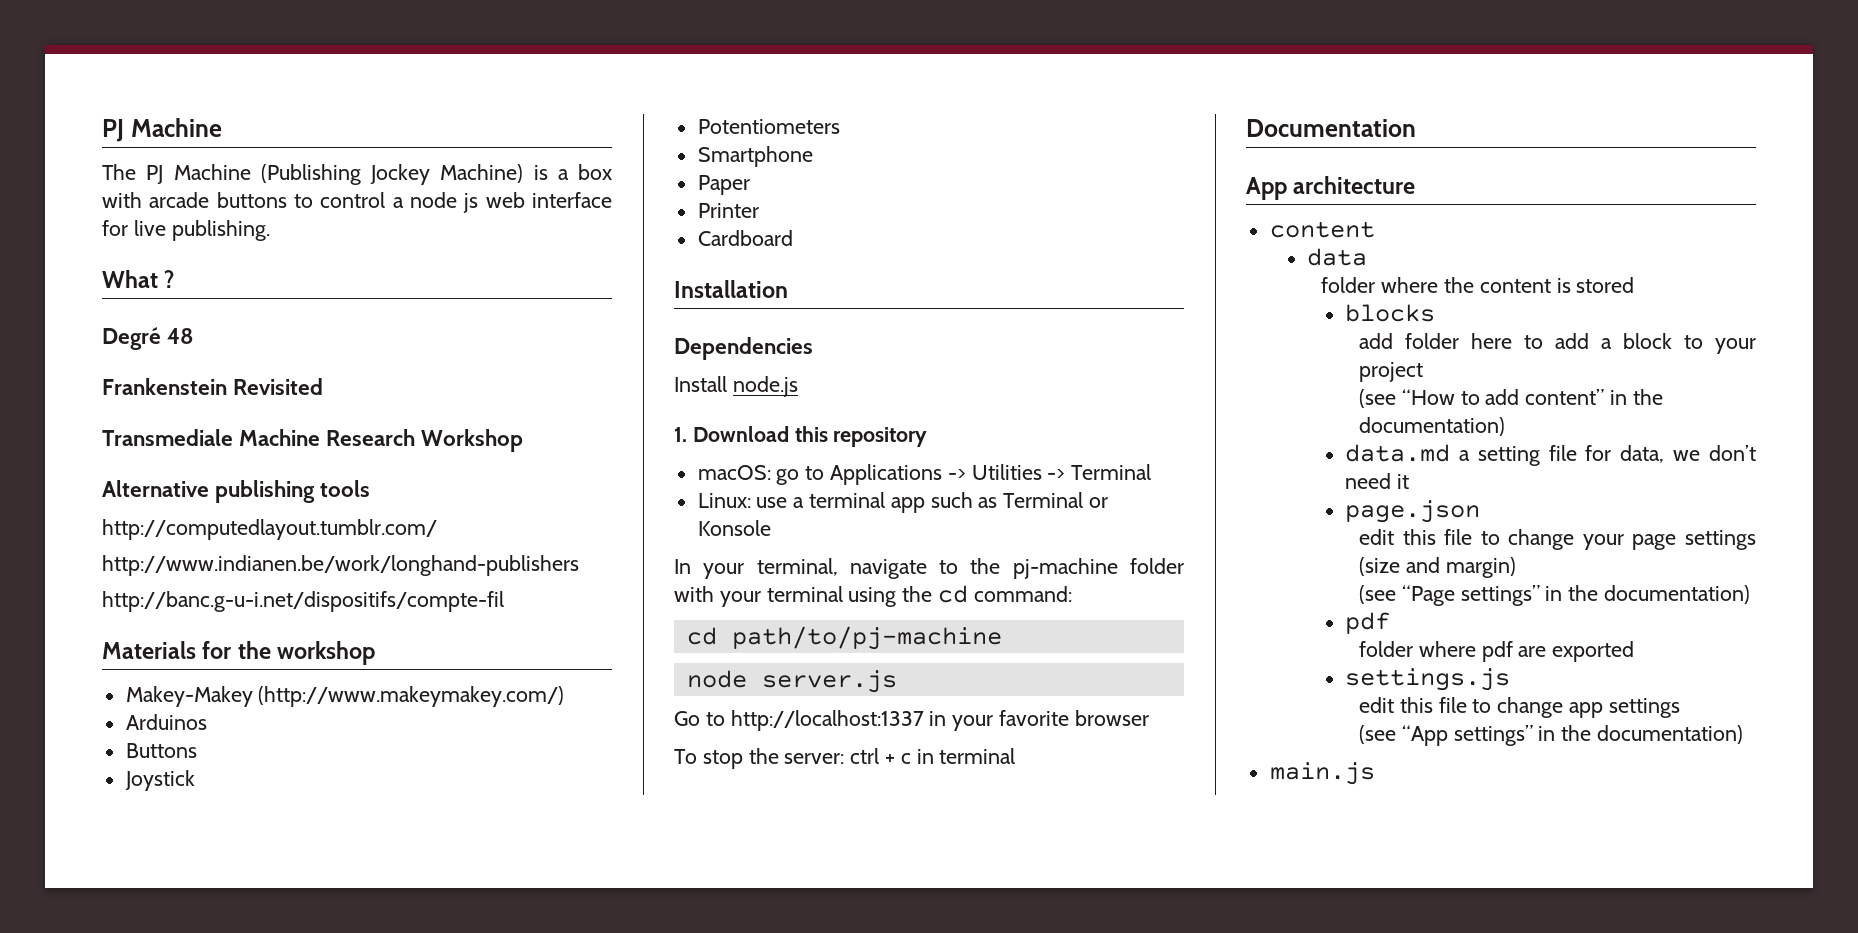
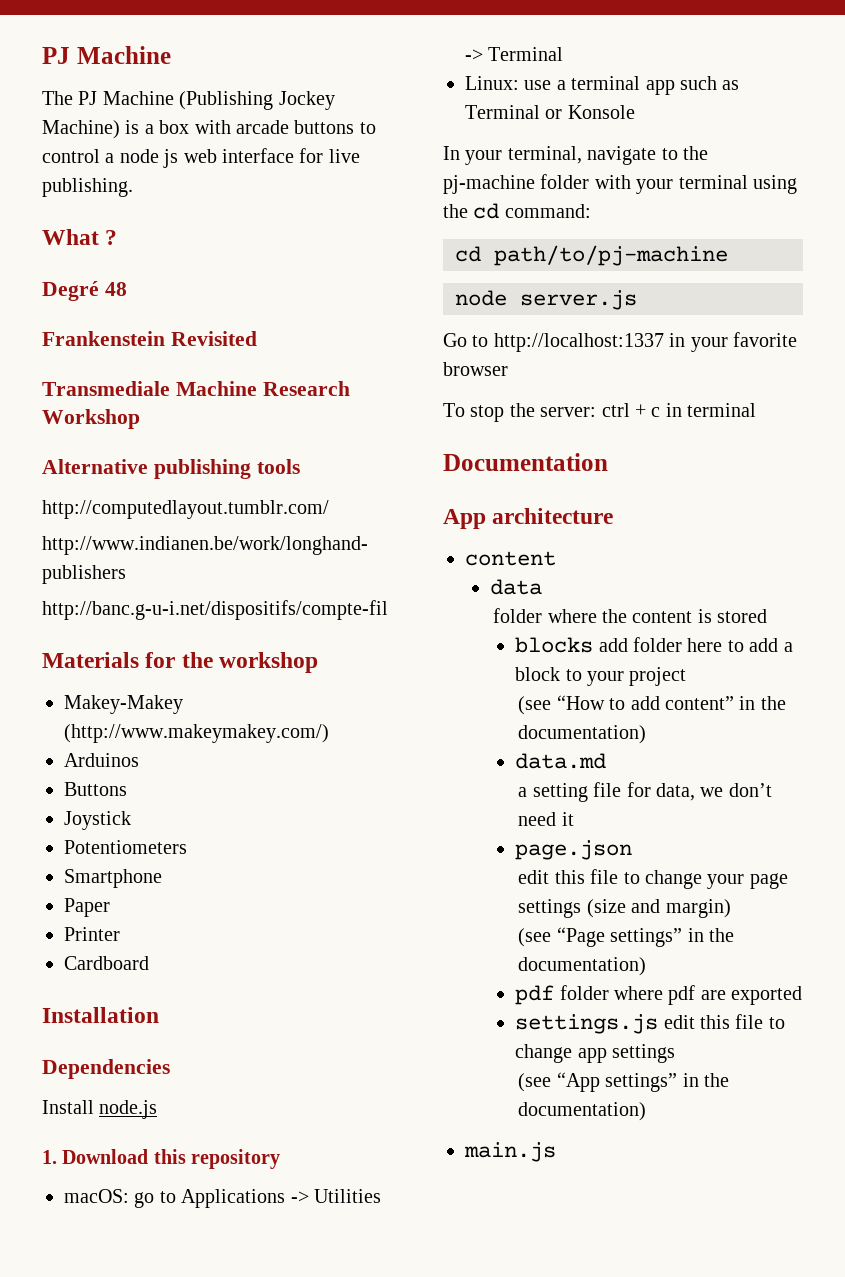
- blocks
- add folder here to add a block to your project
+ blocks add folder here to add a block to your project
- data.md a setting file for data, we don’t need it
+ data.md
+ a setting file for data, we don’t need it
  (see “Page settings” in the documentation)
- pdf
- folder where pdf are exported
+ pdf folder where pdf are exported
- settings.js
- edit this file to change app settings
+ settings.js edit this file to change app settings

